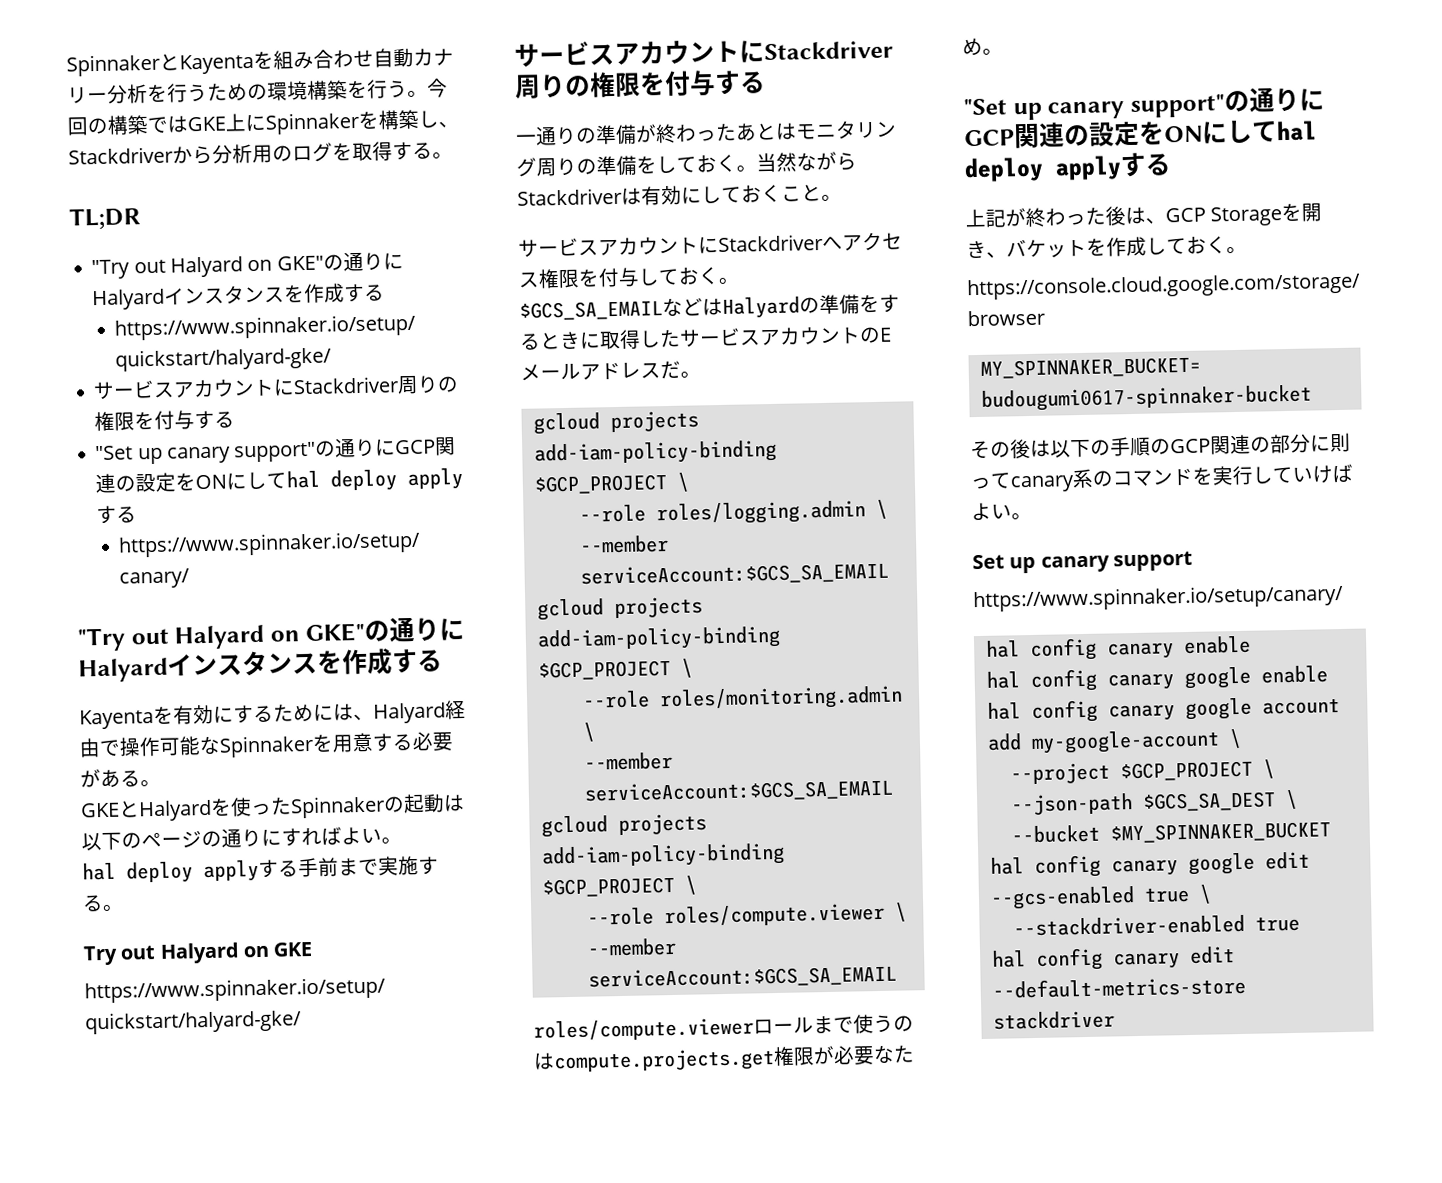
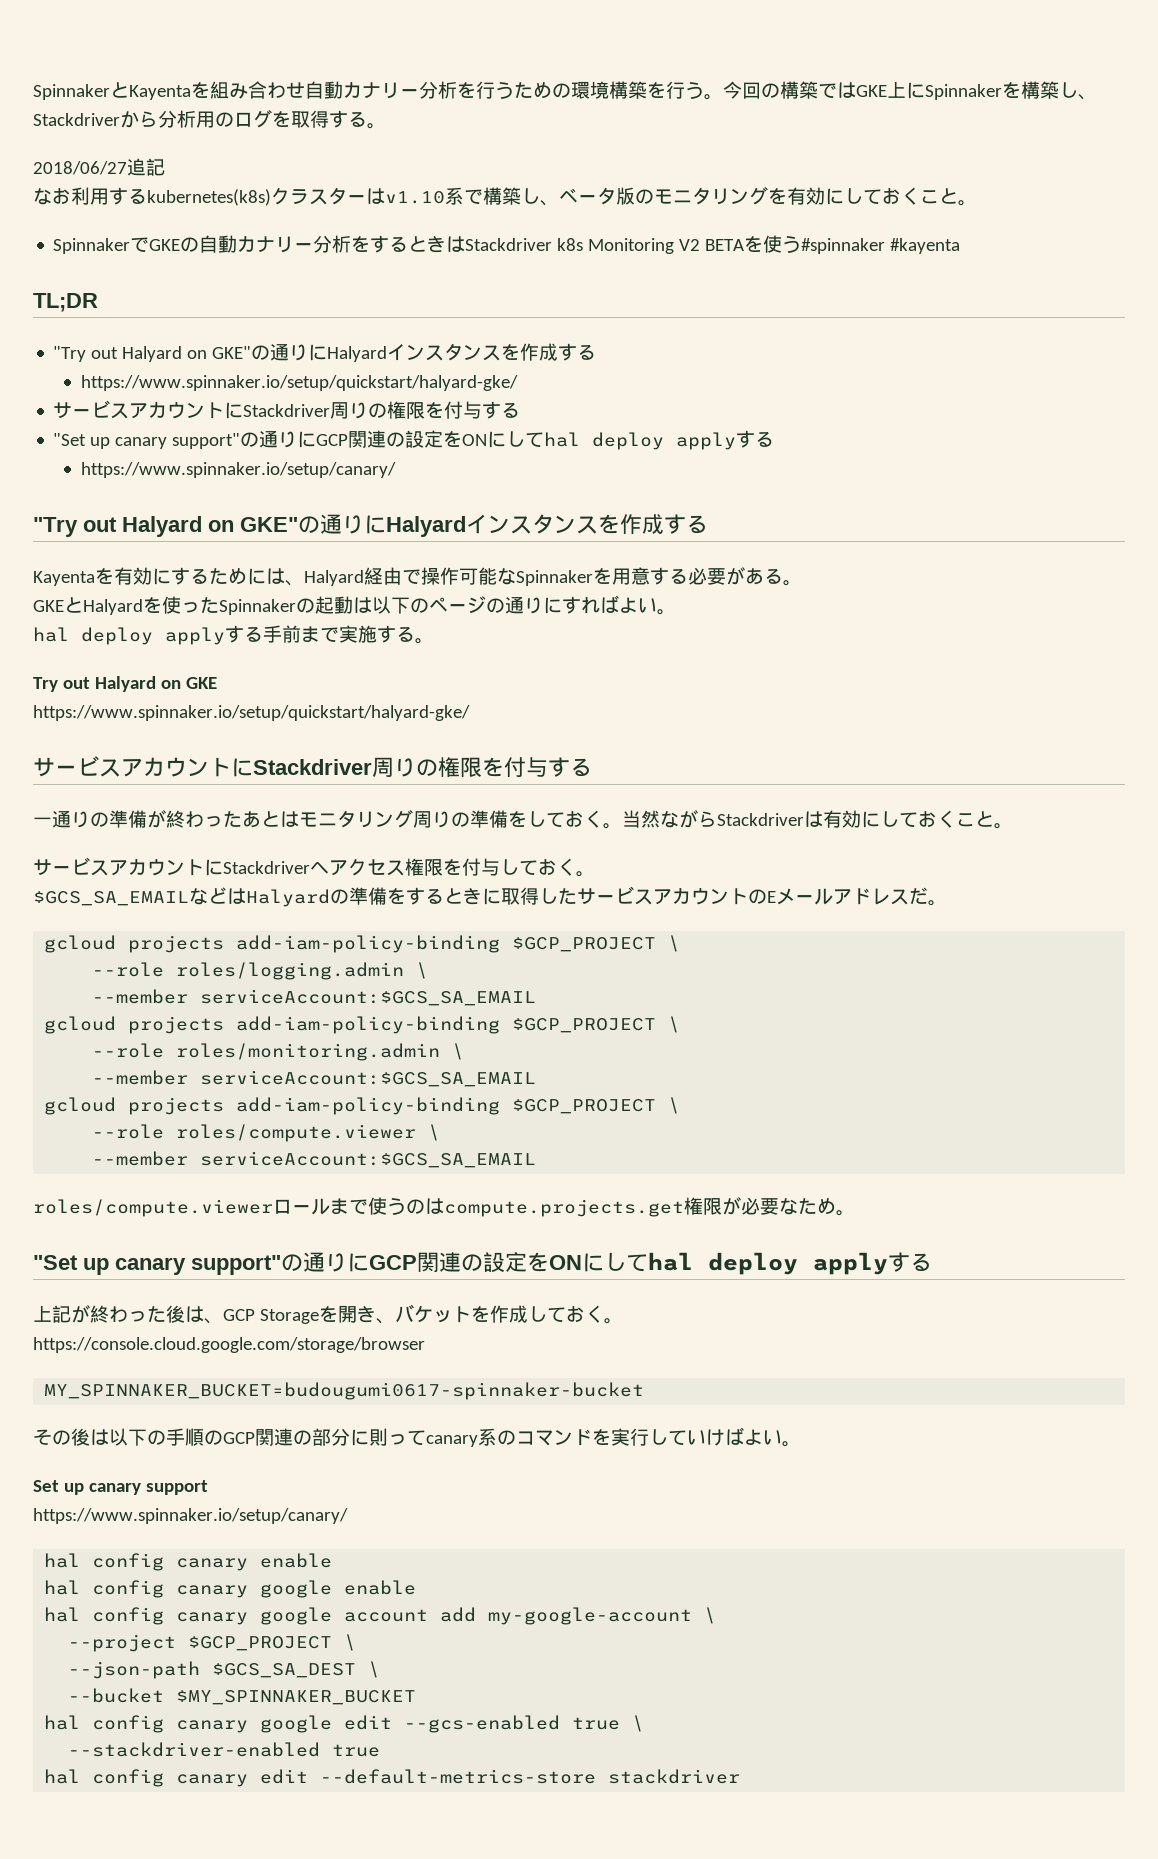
+ 2018/06/27追記
+ なお利用するkubernetes(k8s)クラスターはv1.10系で構築し、ベータ版のモニタリングを有効にしておくこと。
+ SpinnakerでGKEの自動カナリー分析をするときはStackdriver k8s Monitoring V2 BETAを使う#spinnaker #kayenta

